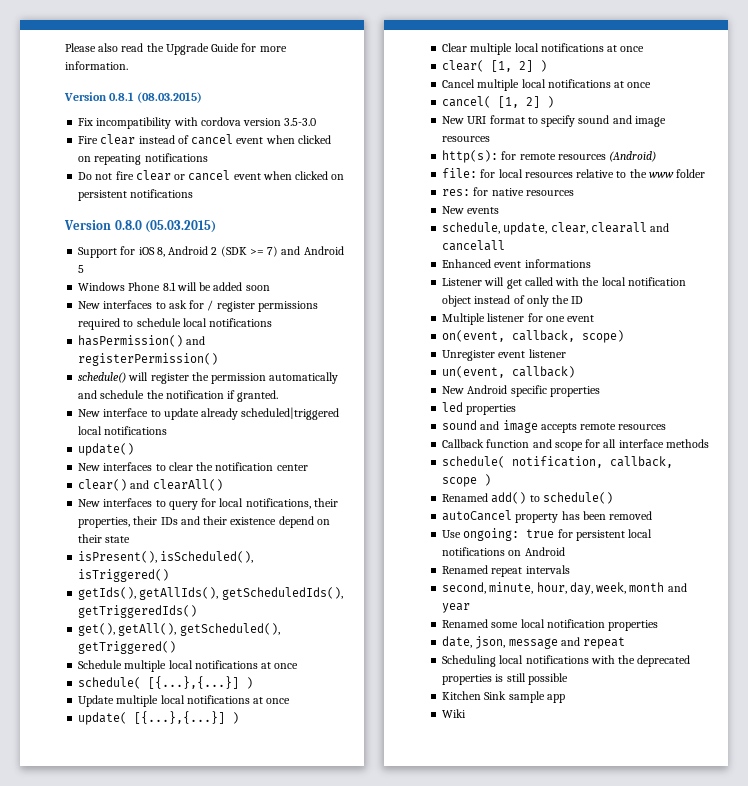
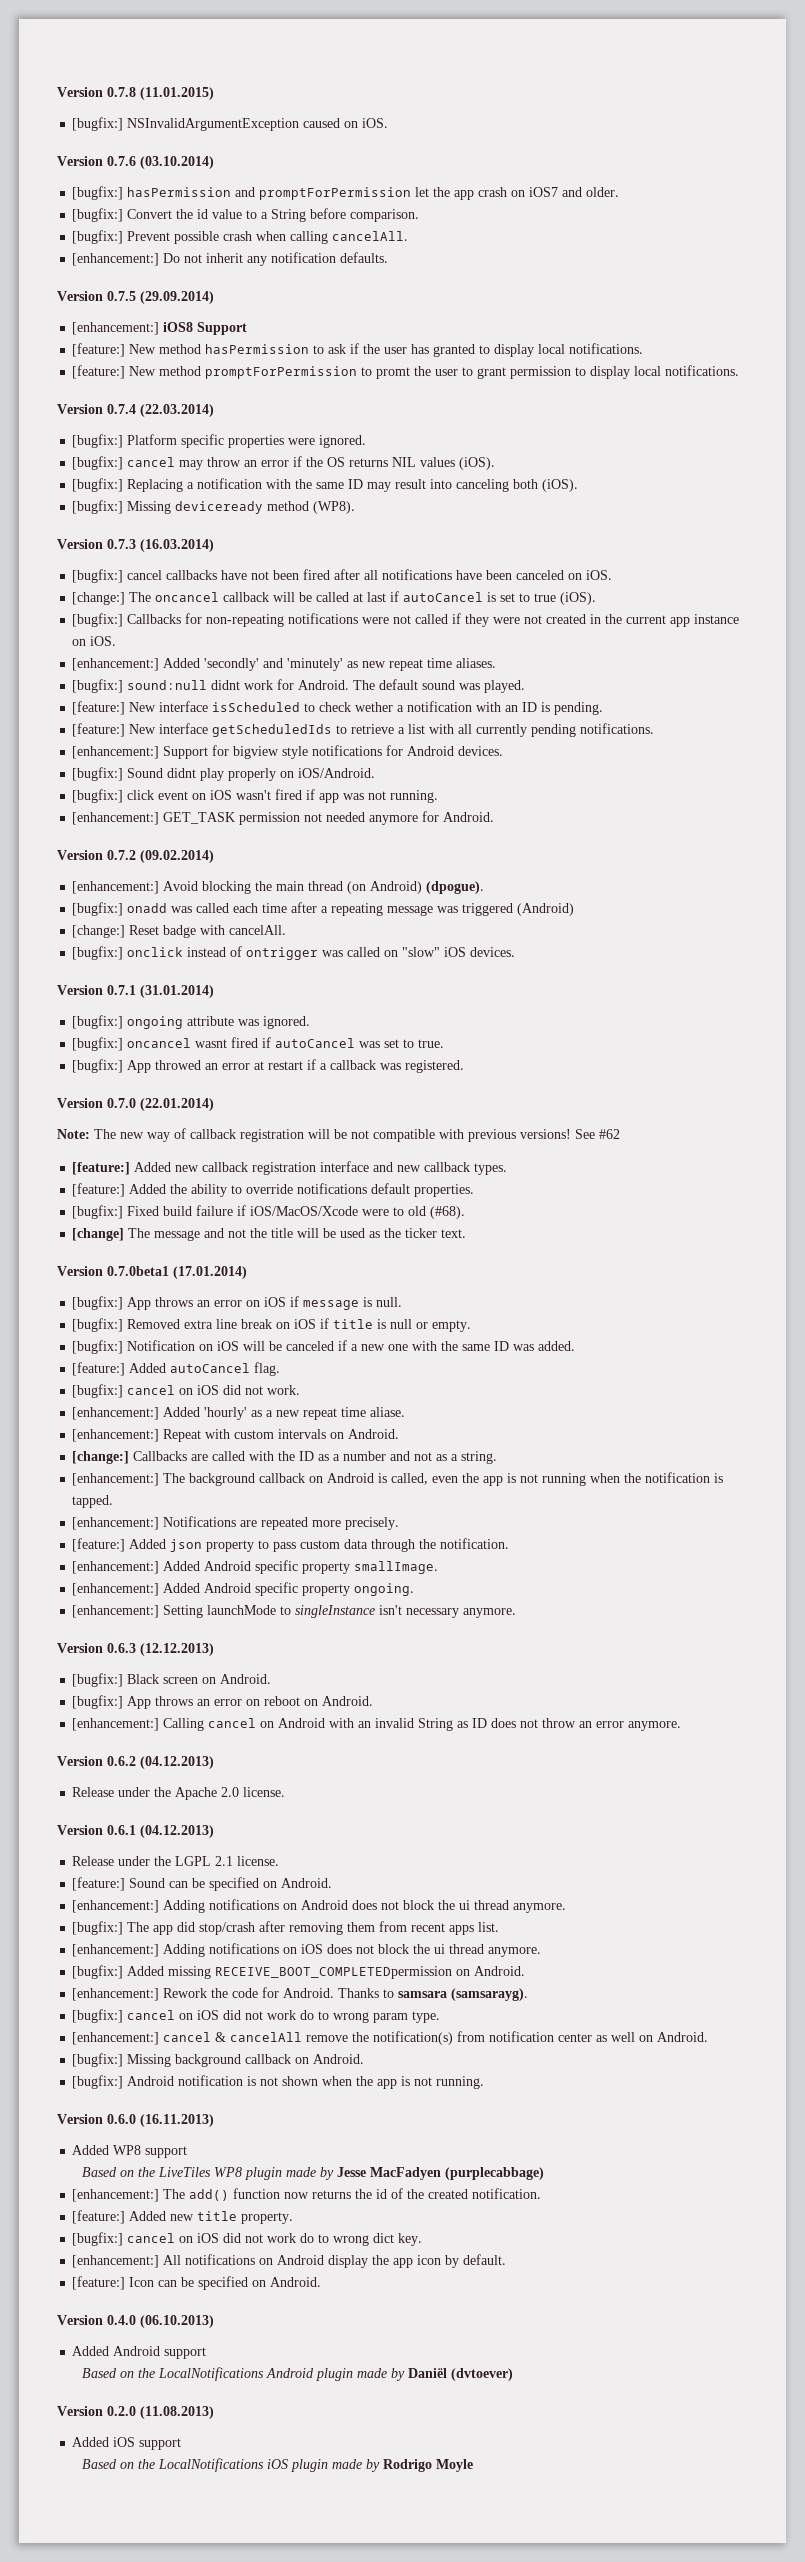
- Please also read the Upgrade Guide for more information.
- Version 0.8.1 (08.03.2015)
- Fix incompatibility with cordova version 3.5-3.0
- Fire clear instead of cancel event when clicked on repeating notifications
- Do not fire clear or cancel event when clicked on persistent notifications
- Version 0.8.0 (05.03.2015)
- Support for iOS 8, Android 2 (SDK >= 7) and Android 5
- Windows Phone 8.1 will be added soon
- New interfaces to ask for / register permissions required to schedule local notifications
- hasPermission() and registerPermission()
- schedule() will register the permission automatically and schedule the notification if granted.
- New interface to update already scheduled|triggered local notifications
- update()
- New interfaces to clear the notification center
- clear() and clearAll()
- New interfaces to query for local notifications, their properties, their IDs and their existence depend on their state
- isPresent(), isScheduled(), isTriggered()
- getIds(), getAllIds(), getScheduledIds(), getTriggeredIds()
- get(), getAll(), getScheduled(), getTriggered()
- Schedule multiple local notifications at once
- schedule( [{...},{...}] )
- Update multiple local notifications at once
- update( [{...},{...}] )
- Clear multiple local notifications at once
- clear( [1, 2] )
- Cancel multiple local notifications at once
- cancel( [1, 2] )
- New URI format to specify sound and image resources
- http(s): for remote resources (Android)
- file: for local resources relative to the www folder
- res: for native resources
- New events
- schedule, update, clear, clearall and cancelall
- Enhanced event informations
- Listener will get called with the local notification object instead of only the ID
- Multiple listener for one event
- on(event, callback, scope)
- Unregister event listener
- un(event, callback)
- New Android specific properties
- led properties
- sound and image accepts remote resources
- Callback function and scope for all interface methods
- schedule( notification, callback, scope )
- Renamed add() to schedule()
- autoCancel property has been removed
- Use ongoing: true for persistent local notifications on Android
- Renamed repeat intervals
- second, minute, hour, day, week, month and year
- Renamed some local notification properties
- date, json, message and repeat
- Scheduling local notifications with the deprecated properties is still possible
- Kitchen Sink sample app
- Wiki
+ Version 0.7.8 (11.01.2015)
+ [bugfix:] NSInvalidArgumentException caused on iOS.
+ Version 0.7.6 (03.10.2014)
+ [bugfix:] hasPermission and promptForPermission let the app crash on iOS7 and older.
+ [bugfix:] Convert the id value to a String before comparison.
+ [bugfix:] Prevent possible crash when calling cancelAll.
+ [enhancement:] Do not inherit any notification defaults.
+ Version 0.7.5 (29.09.2014)
+ [enhancement:] iOS8 Support
+ [feature:] New method hasPermission to ask if the user has granted to display local notifications.
+ [feature:] New method promptForPermission to promt the user to grant permission to display local notifications.
+ Version 0.7.4 (22.03.2014)
+ [bugfix:] Platform specific properties were ignored.
+ [bugfix:] cancel may throw an error if the OS returns NIL values (iOS).
+ [bugfix:] Replacing a notification with the same ID may result into canceling both (iOS).
+ [bugfix:] Missing deviceready method (WP8).
+ Version 0.7.3 (16.03.2014)
+ [bugfix:] cancel callbacks have not been fired after all notifications have been canceled on iOS.
+ [change:] The oncancel callback will be called at last if autoCancel is set to true (iOS).
+ [bugfix:] Callbacks for non-repeating notifications were not called if they were not created in the current app instance on iOS.
+ [enhancement:] Added 'secondly' and 'minutely' as new repeat time aliases.
+ [bugfix:] sound:null didnt work for Android. The default sound was played.
+ [feature:] New interface isScheduled to check wether a notification with an ID is pending.
+ [feature:] New interface getScheduledIds to retrieve a list with all currently pending notifications.
+ [enhancement:] Support for bigview style notifications for Android devices.
+ [bugfix:] Sound didnt play properly on iOS/Android.
+ [bugfix:] click event on iOS wasn't fired if app was not running.
+ [enhancement:] GET_TASK permission not needed anymore for Android.
+ Version 0.7.2 (09.02.2014)
+ [enhancement:] Avoid blocking the main thread (on Android) (dpogue).
+ [bugfix:] onadd was called each time after a repeating message was triggered (Android)
+ [change:] Reset badge with cancelAll.
+ [bugfix:] onclick instead of ontrigger was called on "slow" iOS devices.
+ Version 0.7.1 (31.01.2014)
+ [bugfix:] ongoing attribute was ignored.
+ [bugfix:] oncancel wasnt fired if autoCancel was set to true.
+ [bugfix:] App throwed an error at restart if a callback was registered.
+ Version 0.7.0 (22.01.2014)
+ Note: The new way of callback registration will be not compatible with previous versions! See #62
+ [feature:] Added new callback registration interface and new callback types.
+ [feature:] Added the ability to override notifications default properties.
+ [bugfix:] Fixed build failure if iOS/MacOS/Xcode were to old (#68).
+ [change] The message and not the title will be used as the ticker text.
+ Version 0.7.0beta1 (17.01.2014)
+ [bugfix:] App throws an error on iOS if message is null.
+ [bugfix:] Removed extra line break on iOS if title is null or empty.
+ [bugfix:] Notification on iOS will be canceled if a new one with the same ID was added.
+ [feature:] Added autoCancel flag.
+ [bugfix:] cancel on iOS did not work.
+ [enhancement:] Added 'hourly' as a new repeat time aliase.
+ [enhancement:] Repeat with custom intervals on Android.
+ [change:] Callbacks are called with the ID as a number and not as a string.
+ [enhancement:] The background callback on Android is called, even the app is not running when the notification is tapped.
+ [enhancement:] Notifications are repeated more precisely.
+ [feature:] Added json property to pass custom data through the notification.
+ [enhancement:] Added Android specific property smallImage.
+ [enhancement:] Added Android specific property ongoing.
+ [enhancement:] Setting launchMode to singleInstance isn't necessary anymore.
+ Version 0.6.3 (12.12.2013)
+ [bugfix:] Black screen on Android.
+ [bugfix:] App throws an error on reboot on Android.
+ [enhancement:] Calling cancel on Android with an invalid String as ID does not throw an error anymore.
+ Version 0.6.2 (04.12.2013)
+ Release under the Apache 2.0 license.
+ Version 0.6.1 (04.12.2013)
+ Release under the LGPL 2.1 license.
+ [feature:] Sound can be specified on Android.
+ [enhancement:] Adding notifications on Android does not block the ui thread anymore.
+ [bugfix:] The app did stop/crash after removing them from recent apps list.
+ [enhancement:] Adding notifications on iOS does not block the ui thread anymore.
+ [bugfix:] Added missing RECEIVE_BOOT_COMPLETEDpermission on Android.
+ [enhancement:] Rework the code for Android. Thanks to samsara (samsarayg).
+ [bugfix:] cancel on iOS did not work do to wrong param type.
+ [enhancement:] cancel & cancelAll remove the notification(s) from notification center as well on Android.
+ [bugfix:] Missing background callback on Android.
+ [bugfix:] Android notification is not shown when the app is not running.
+ Version 0.6.0 (16.11.2013)
+ Added WP8 support
+ Based on the LiveTiles WP8 plugin made by Jesse MacFadyen (purplecabbage)
+ [enhancement:] The add() function now returns the id of the created notification.
+ [feature:] Added new title property.
+ [bugfix:] cancel on iOS did not work do to wrong dict key.
+ [enhancement:] All notifications on Android display the app icon by default.
+ [feature:] Icon can be specified on Android.
+ Version 0.4.0 (06.10.2013)
+ Added Android support
+ Based on the LocalNotifications Android plugin made by Daniël (dvtoever)
+ Version 0.2.0 (11.08.2013)
+ Added iOS support
+ Based on the LocalNotifications iOS plugin made by Rodrigo Moyle

